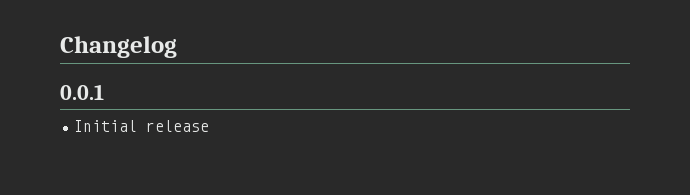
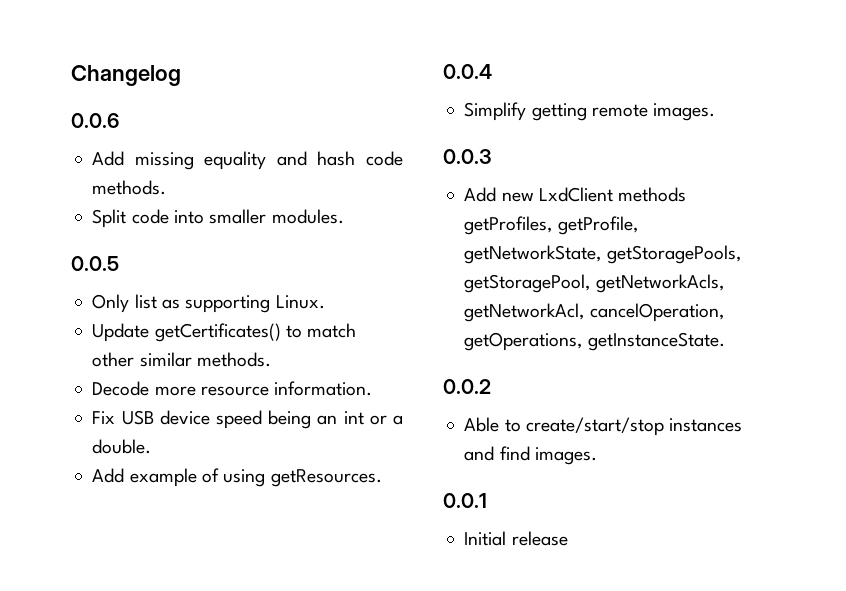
+ 0.0.6
+ Add missing equality and hash code methods.
+ Split code into smaller modules.
+ 0.0.5
+ Only list as supporting Linux.
+ Update getCertificates() to match other similar methods.
+ Decode more resource information.
+ Fix USB device speed being an int or a double.
+ Add example of using getResources.
+ 0.0.4
+ Simplify getting remote images.
+ 0.0.3
+ Add new LxdClient methods getProfiles, getProfile, getNetworkState, getStoragePools, getStoragePool, getNetworkAcls, getNetworkAcl, cancelOperation, getOperations, getInstanceState.
+ 0.0.2
+ Able to create/start/stop instances and find images.

